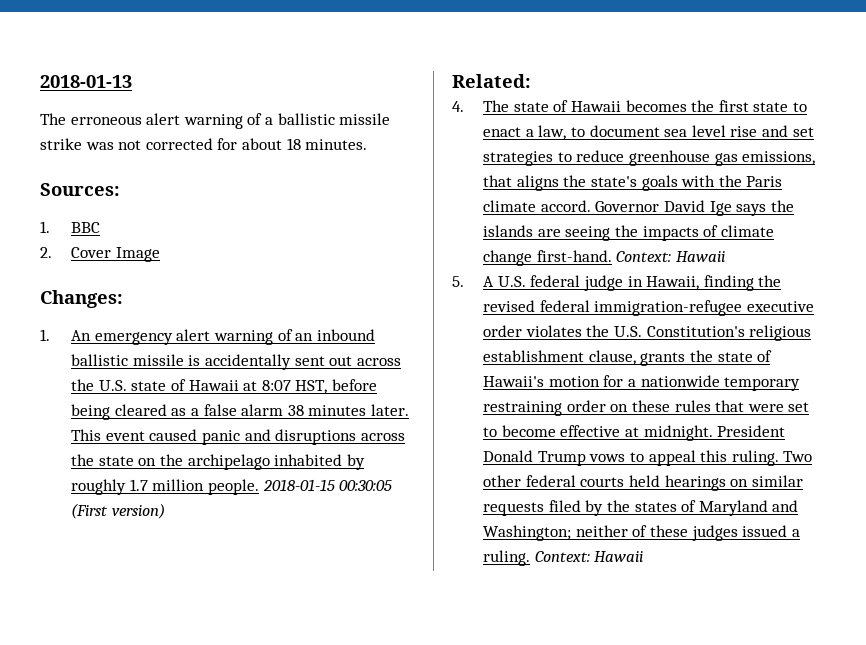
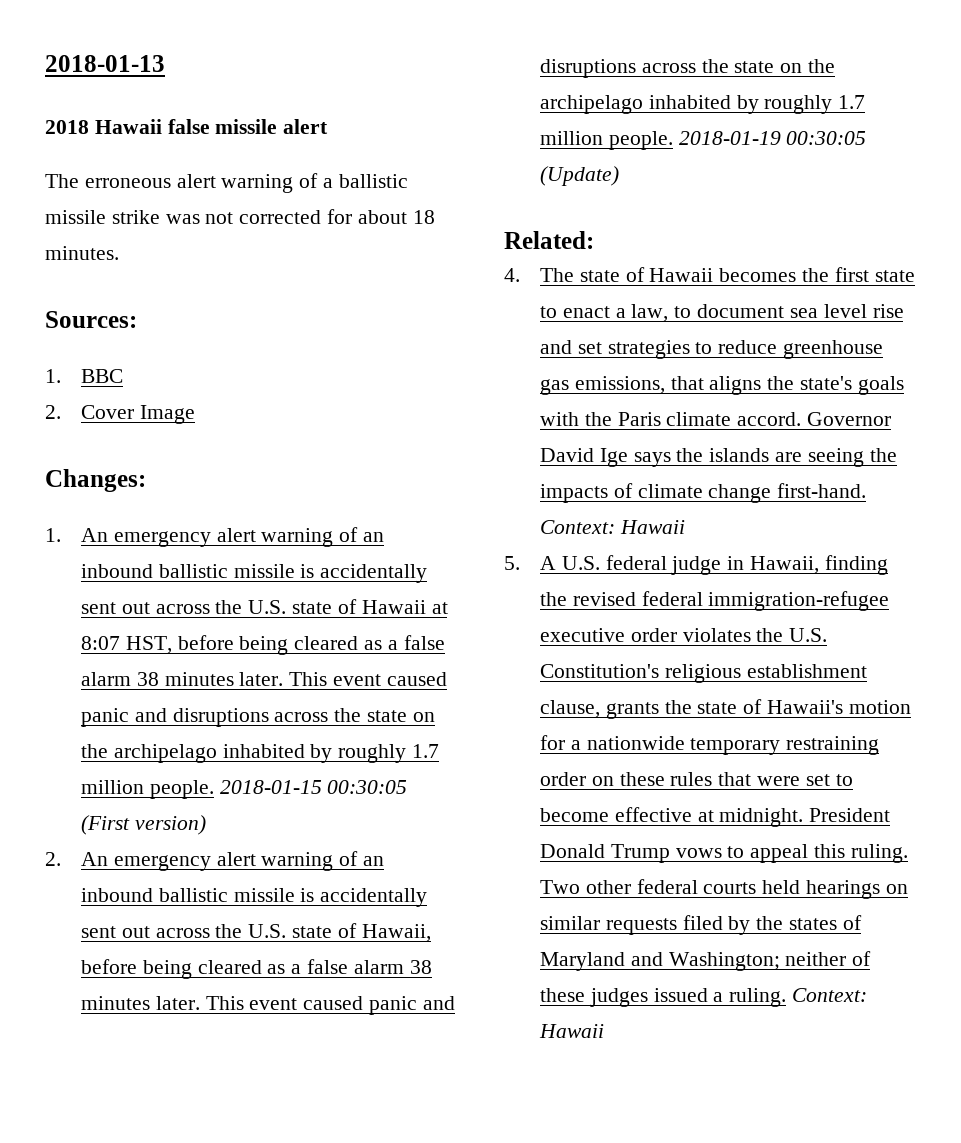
+ 2018 Hawaii false missile alert
+ 2. An emergency alert warning of an inbound ballistic missile is accidentally sent out across the U.S. state of Hawaii, before being cleared as a false alarm 38 minutes later. This event caused panic and disruptions across the state on the archipelago inhabited by roughly 1.7 million people. 2018-01-19 00:30:05 (Update)

